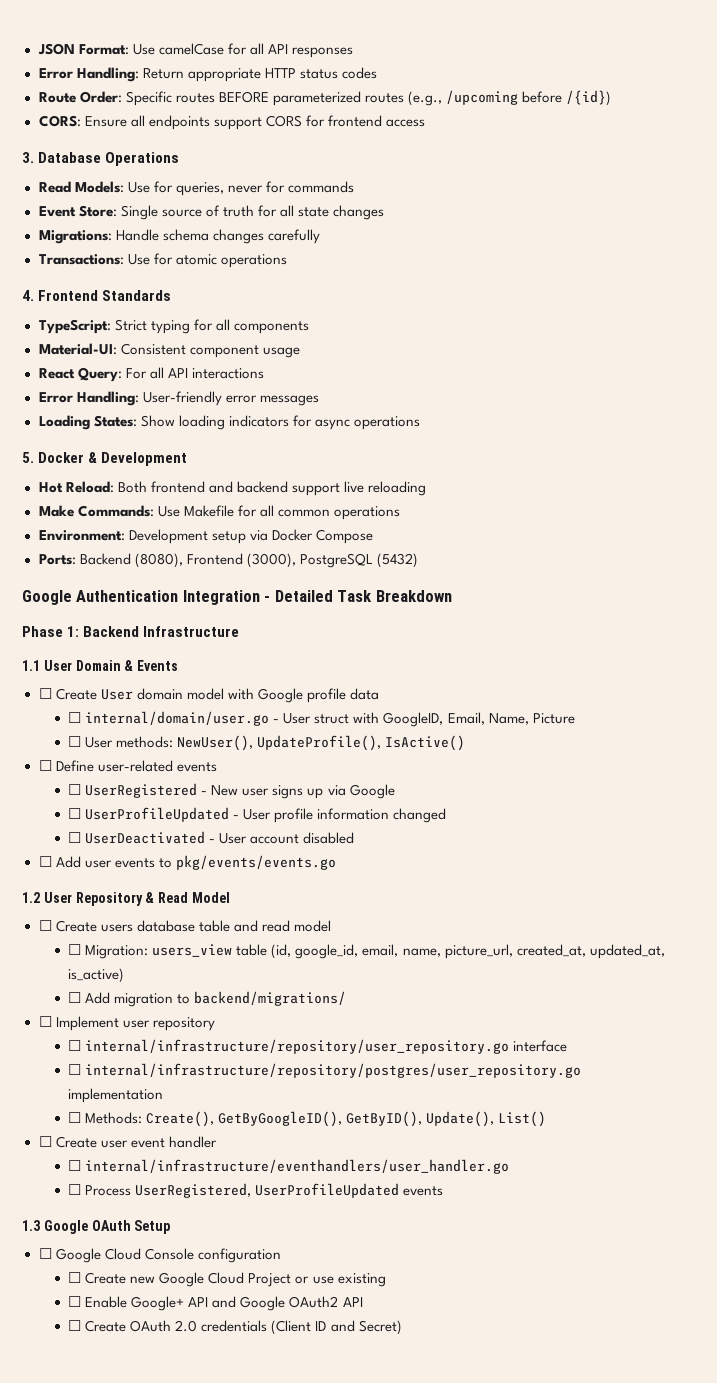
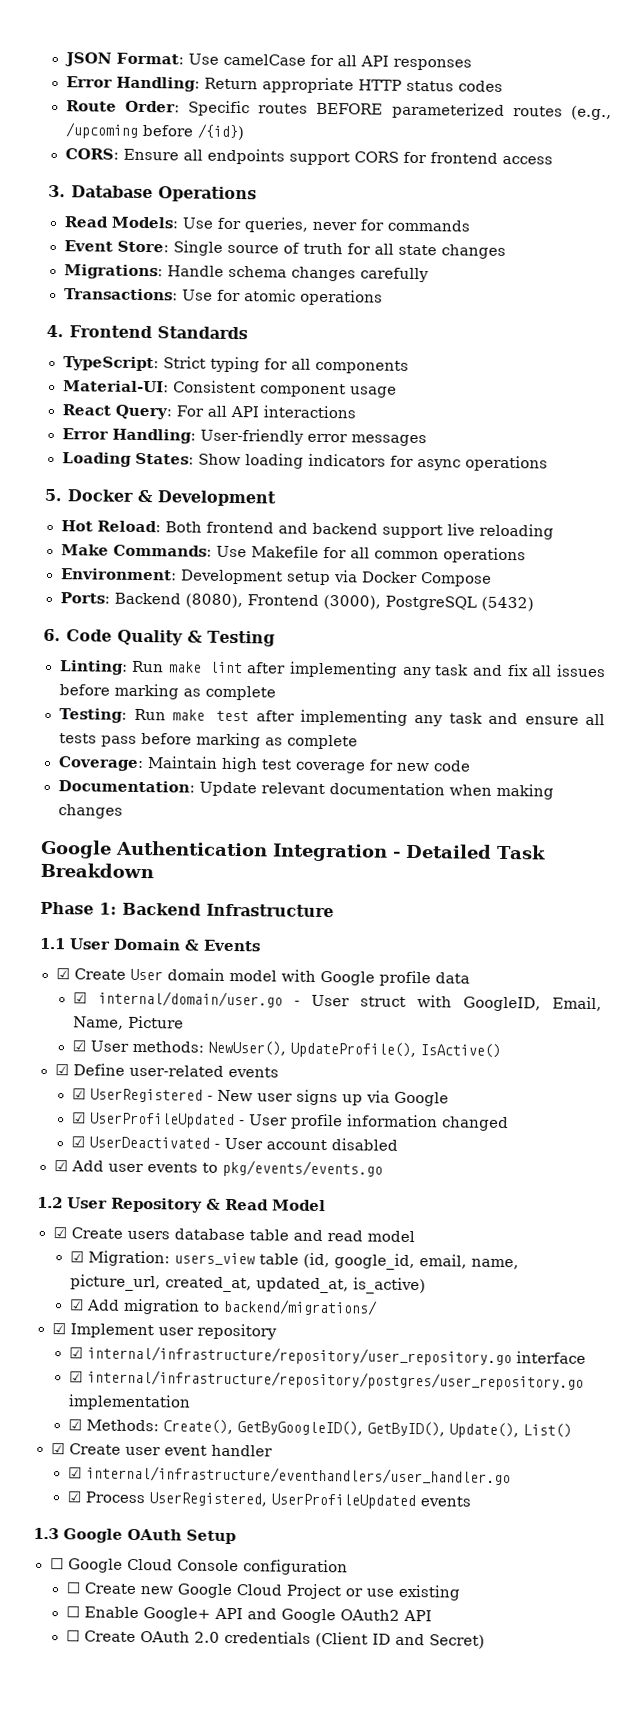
+ 6. Code Quality & Testing
+ Linting: Run make lint after implementing any task and fix all issues before marking as complete
+ Testing: Run make test after implementing any task and ensure all tests pass before marking as complete
+ Coverage: Maintain high test coverage for new code
+ Documentation: Update relevant documentation when making changes
- ☐ Create User domain model with Google profile data
+ ☑ Create User domain model with Google profile data
- ☐ internal/domain/user.go - User struct with GoogleID, Email, Name, Picture
+ ☑ internal/domain/user.go - User struct with GoogleID, Email, Name, Picture
- ☐ User methods: NewUser(), UpdateProfile(), IsActive()
+ ☑ User methods: NewUser(), UpdateProfile(), IsActive()
- ☐ Define user-related events
+ ☑ Define user-related events
- ☐ UserRegistered - New user signs up via Google
+ ☑ UserRegistered - New user signs up via Google
- ☐ UserProfileUpdated - User profile information changed
+ ☑ UserProfileUpdated - User profile information changed
- ☐ UserDeactivated - User account disabled
+ ☑ UserDeactivated - User account disabled
- ☐ Add user events to pkg/events/events.go
+ ☑ Add user events to pkg/events/events.go
- ☐ Create users database table and read model
+ ☑ Create users database table and read model
- ☐ Migration: users_view table (id, google_id, email, name, picture_url, created_at, updated_at, is_active)
+ ☑ Migration: users_view table (id, google_id, email, name, picture_url, created_at, updated_at, is_active)
- ☐ Add migration to backend/migrations/
+ ☑ Add migration to backend/migrations/
- ☐ Implement user repository
+ ☑ Implement user repository
- ☐ internal/infrastructure/repository/user_repository.go interface
+ ☑ internal/infrastructure/repository/user_repository.go interface
- ☐ internal/infrastructure/repository/postgres/user_repository.go implementation
+ ☑ internal/infrastructure/repository/postgres/user_repository.go implementation
- ☐ Methods: Create(), GetByGoogleID(), GetByID(), Update(), List()
+ ☑ Methods: Create(), GetByGoogleID(), GetByID(), Update(), List()
- ☐ Create user event handler
+ ☑ Create user event handler
- ☐ internal/infrastructure/eventhandlers/user_handler.go
+ ☑ internal/infrastructure/eventhandlers/user_handler.go
- ☐ Process UserRegistered, UserProfileUpdated events
+ ☑ Process UserRegistered, UserProfileUpdated events

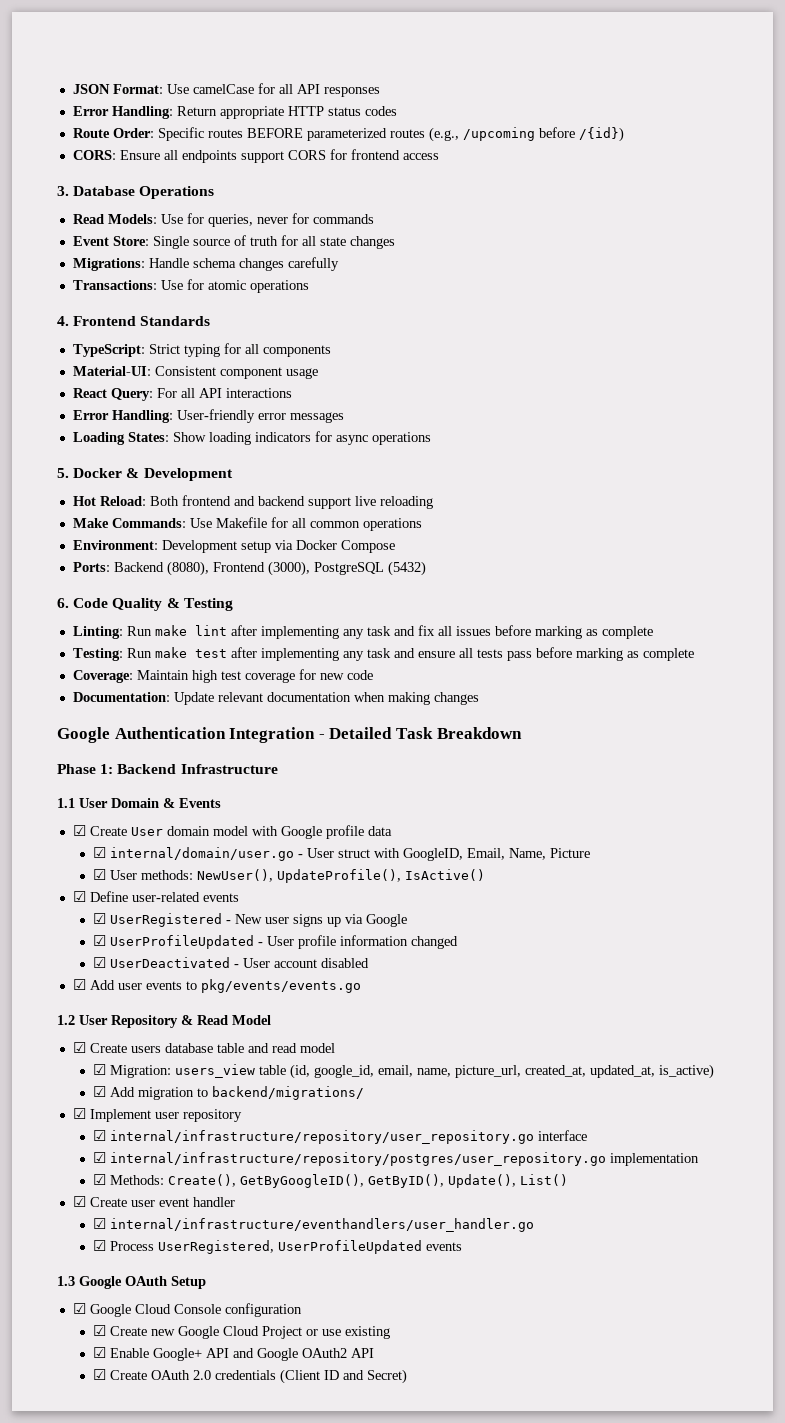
- ☐ Google Cloud Console configuration
+ ☑ Google Cloud Console configuration
- ☐ Create new Google Cloud Project or use existing
+ ☑ Create new Google Cloud Project or use existing
- ☐ Enable Google+ API and Google OAuth2 API
+ ☑ Enable Google+ API and Google OAuth2 API
- ☐ Create OAuth 2.0 credentials (Client ID and Secret)
+ ☑ Create OAuth 2.0 credentials (Client ID and Secret)

